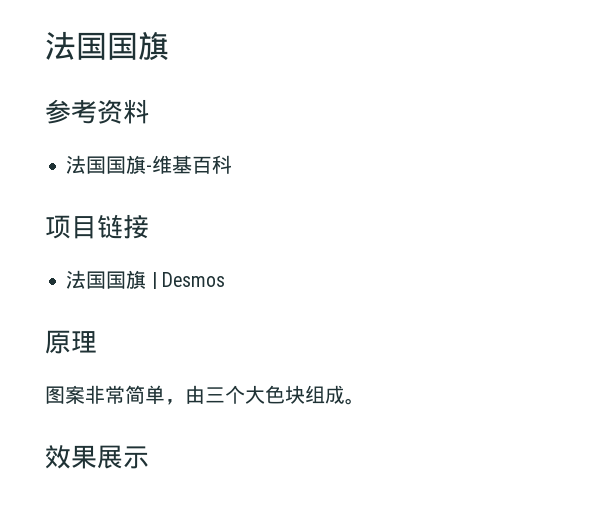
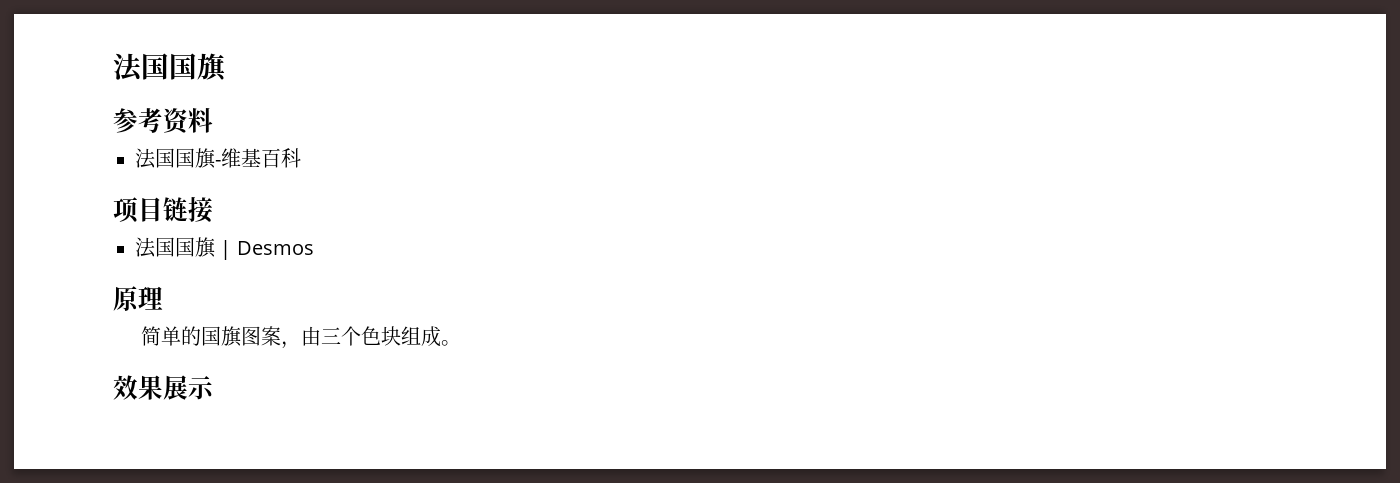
- 图案非常简单，由三个大色块组成。
+ 简单的国旗图案，由三个色块组成。

